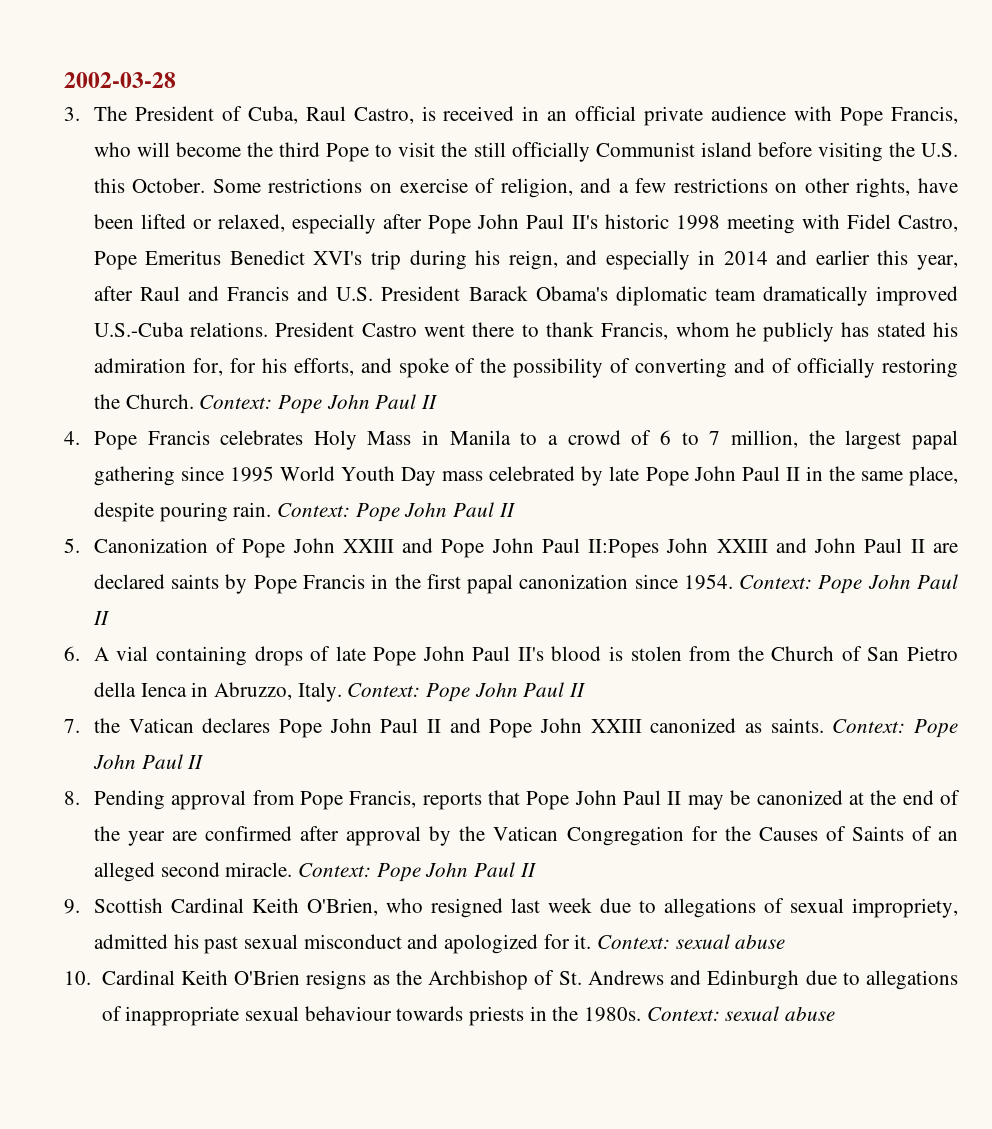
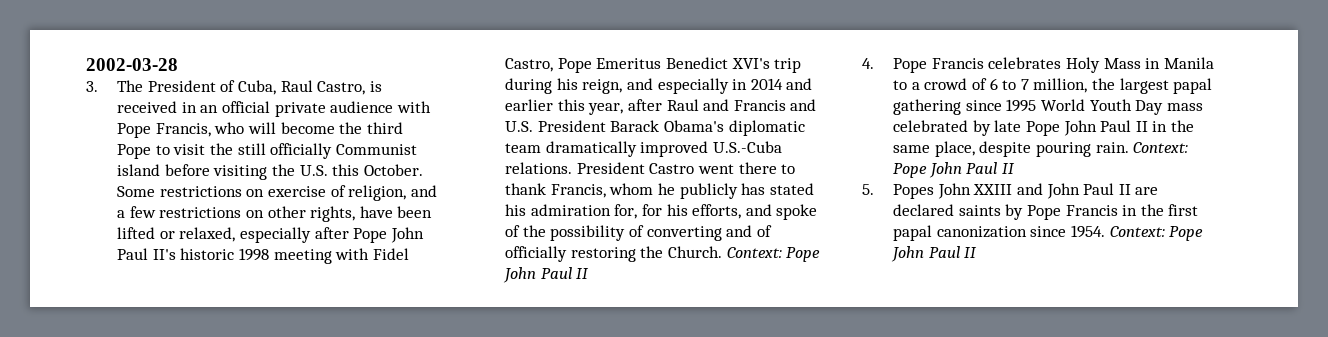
- 5. Canonization of Pope John XXIII and Pope John Paul II:Popes John XXIII and John Paul II are declared saints by Pope Francis in the first papal canonization since 1954.
+ 5. Popes John XXIII and John Paul II are declared saints by Pope Francis in the first papal canonization since 1954.
- 6. A vial containing drops of late Pope John Paul II's blood is stolen from the Church of San Pietro della Ienca in Abruzzo, Italy. Context: Pope John Paul II
- 7. the Vatican declares Pope John Paul II and Pope John XXIII canonized as saints. Context: Pope John Paul II
- 8. Pending approval from Pope Francis, reports that Pope John Paul II may be canonized at the end of the year are confirmed after approval by the Vatican Congregation for the Causes of Saints of an alleged second miracle. Context: Pope John Paul II
- 9. Scottish Cardinal Keith O'Brien, who resigned last week due to allegations of sexual impropriety, admitted his past sexual misconduct and apologized for it. Context: sexual abuse
- 10. Cardinal Keith O'Brien resigns as the Archbishop of St. Andrews and Edinburgh due to allegations of inappropriate sexual behaviour towards priests in the 1980s. Context: sexual abuse

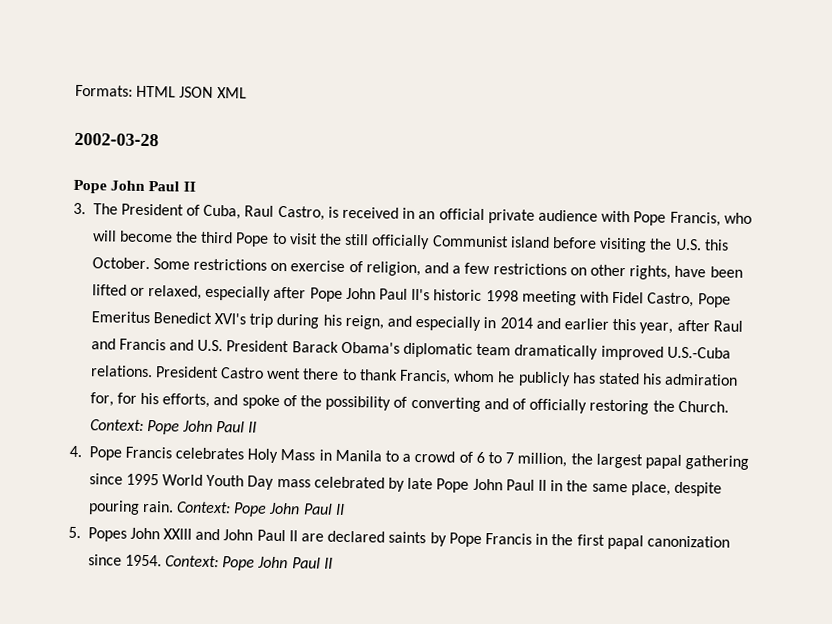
+ Formats: HTML JSON XML
  2002-03-28
+ Pope John Paul II

